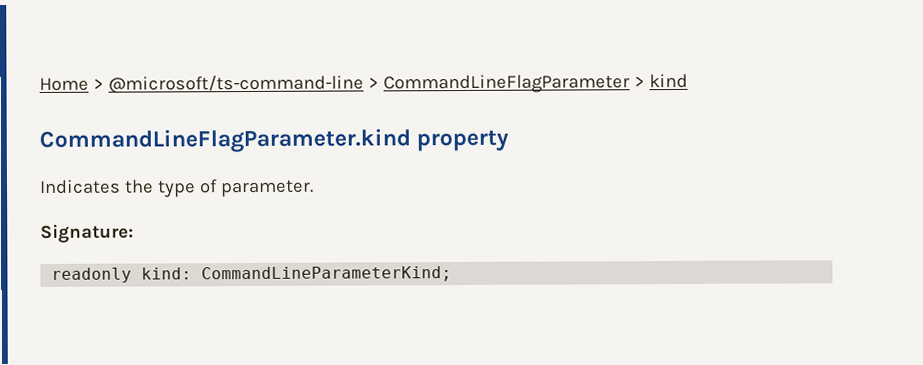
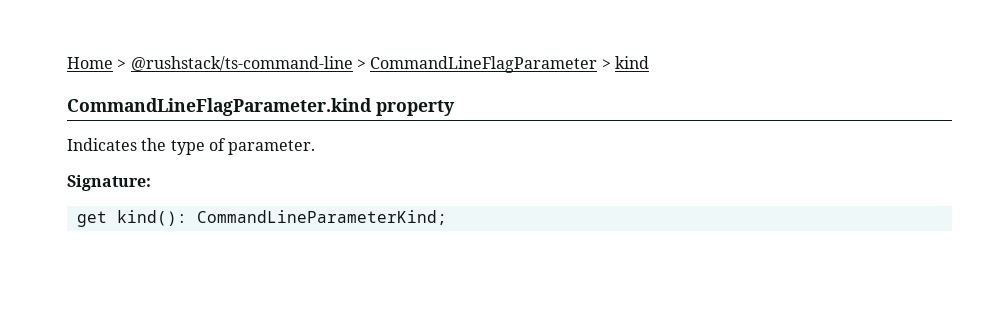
- Home > @microsoft/ts-command-line > CommandLineFlagParameter > kind
+ Home > @rushstack/ts-command-line > CommandLineFlagParameter > kind
- readonly kind: CommandLineParameterKind;
+ get kind(): CommandLineParameterKind;

